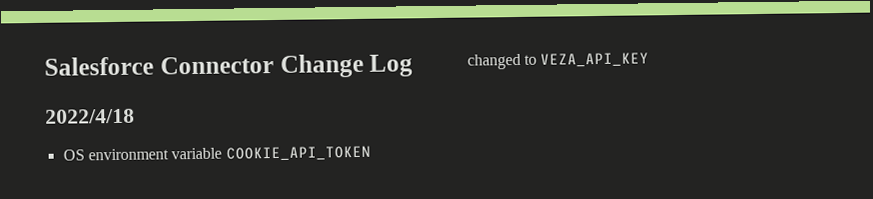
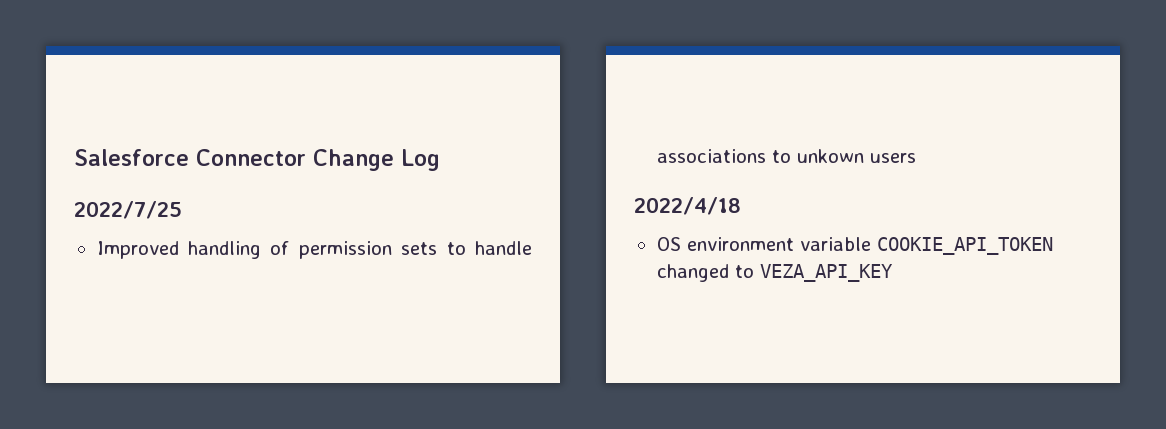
+ 2022/7/25
+ Improved handling of permission sets to handle associations to unkown users

